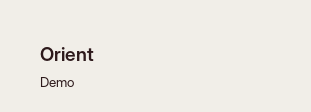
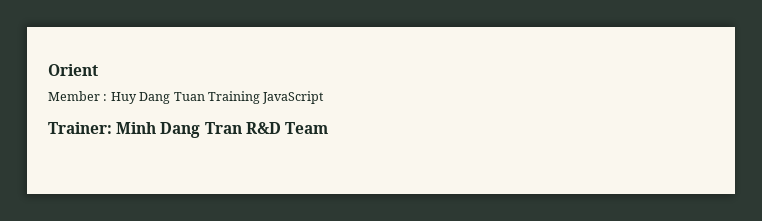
- Demo
+ Member : Huy Dang Tuan Training JavaScript
+ Trainer: Minh Dang Tran R&D Team

